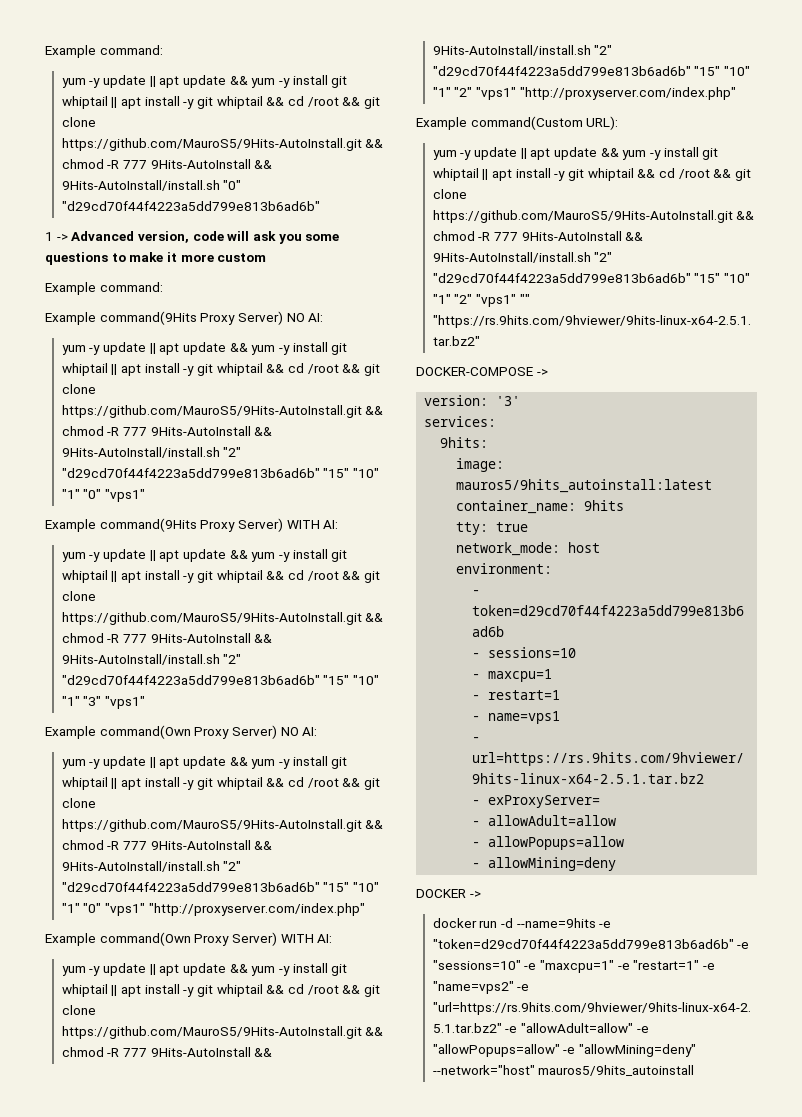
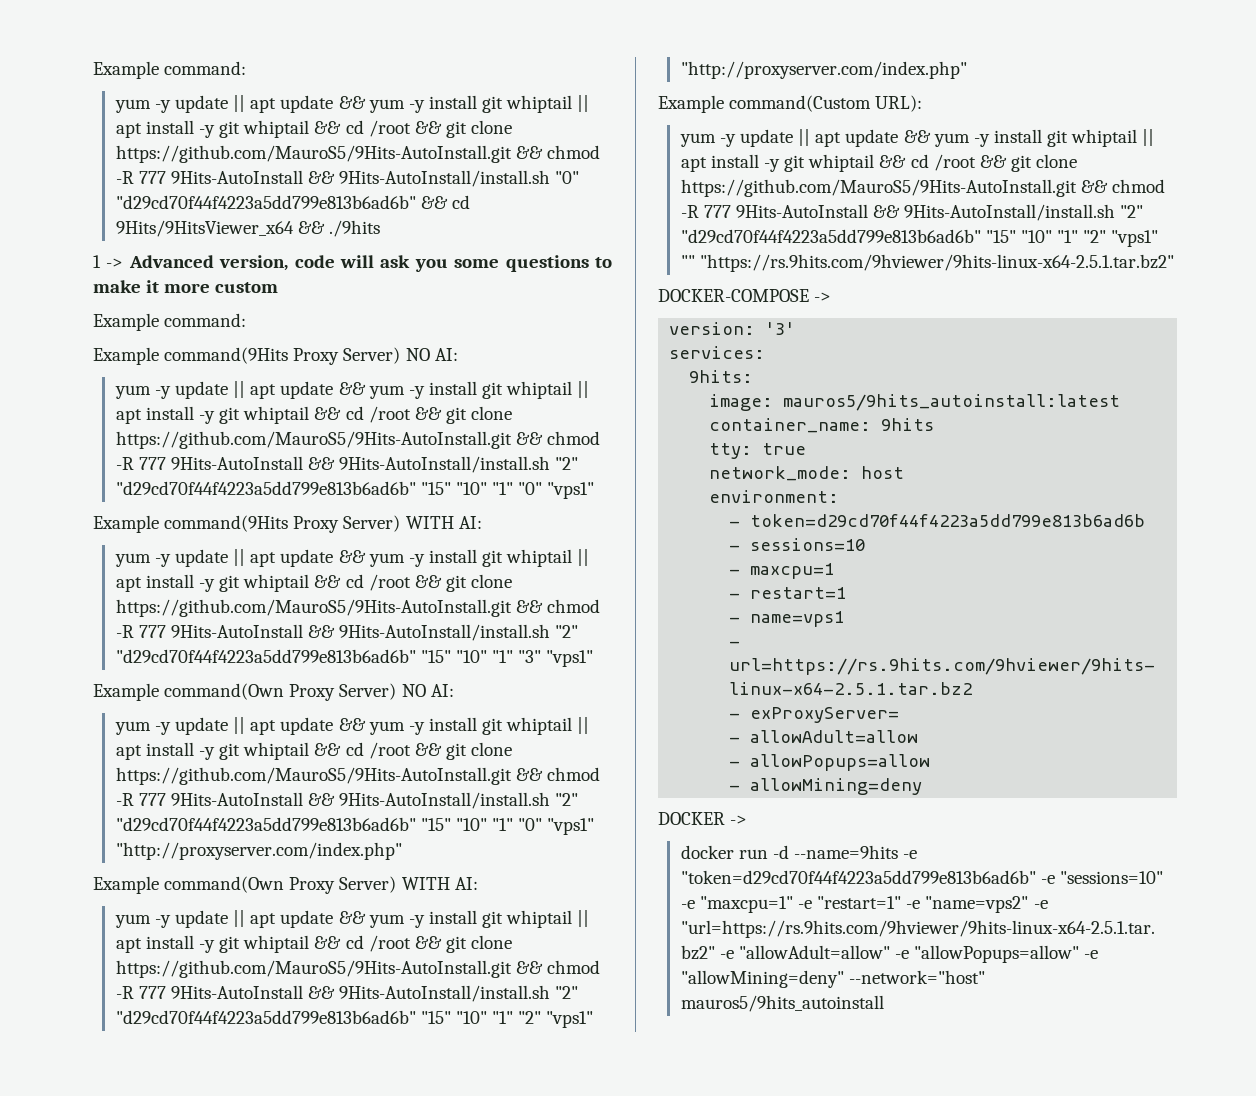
- yum -y update || apt update && yum -y install git whiptail || apt install -y git whiptail && cd /root && git clone https://github.com/MauroS5/9Hits-AutoInstall.git && chmod -R 777 9Hits-AutoInstall && 9Hits-AutoInstall/install.sh "0" "d29cd70f44f4223a5dd799e813b6ad6b"
+ yum -y update || apt update && yum -y install git whiptail || apt install -y git whiptail && cd /root && git clone https://github.com/MauroS5/9Hits-AutoInstall.git && chmod -R 777 9Hits-AutoInstall && 9Hits-AutoInstall/install.sh "0" "d29cd70f44f4223a5dd799e813b6ad6b" && cd 9Hits/9HitsViewer_x64 && ./9hits

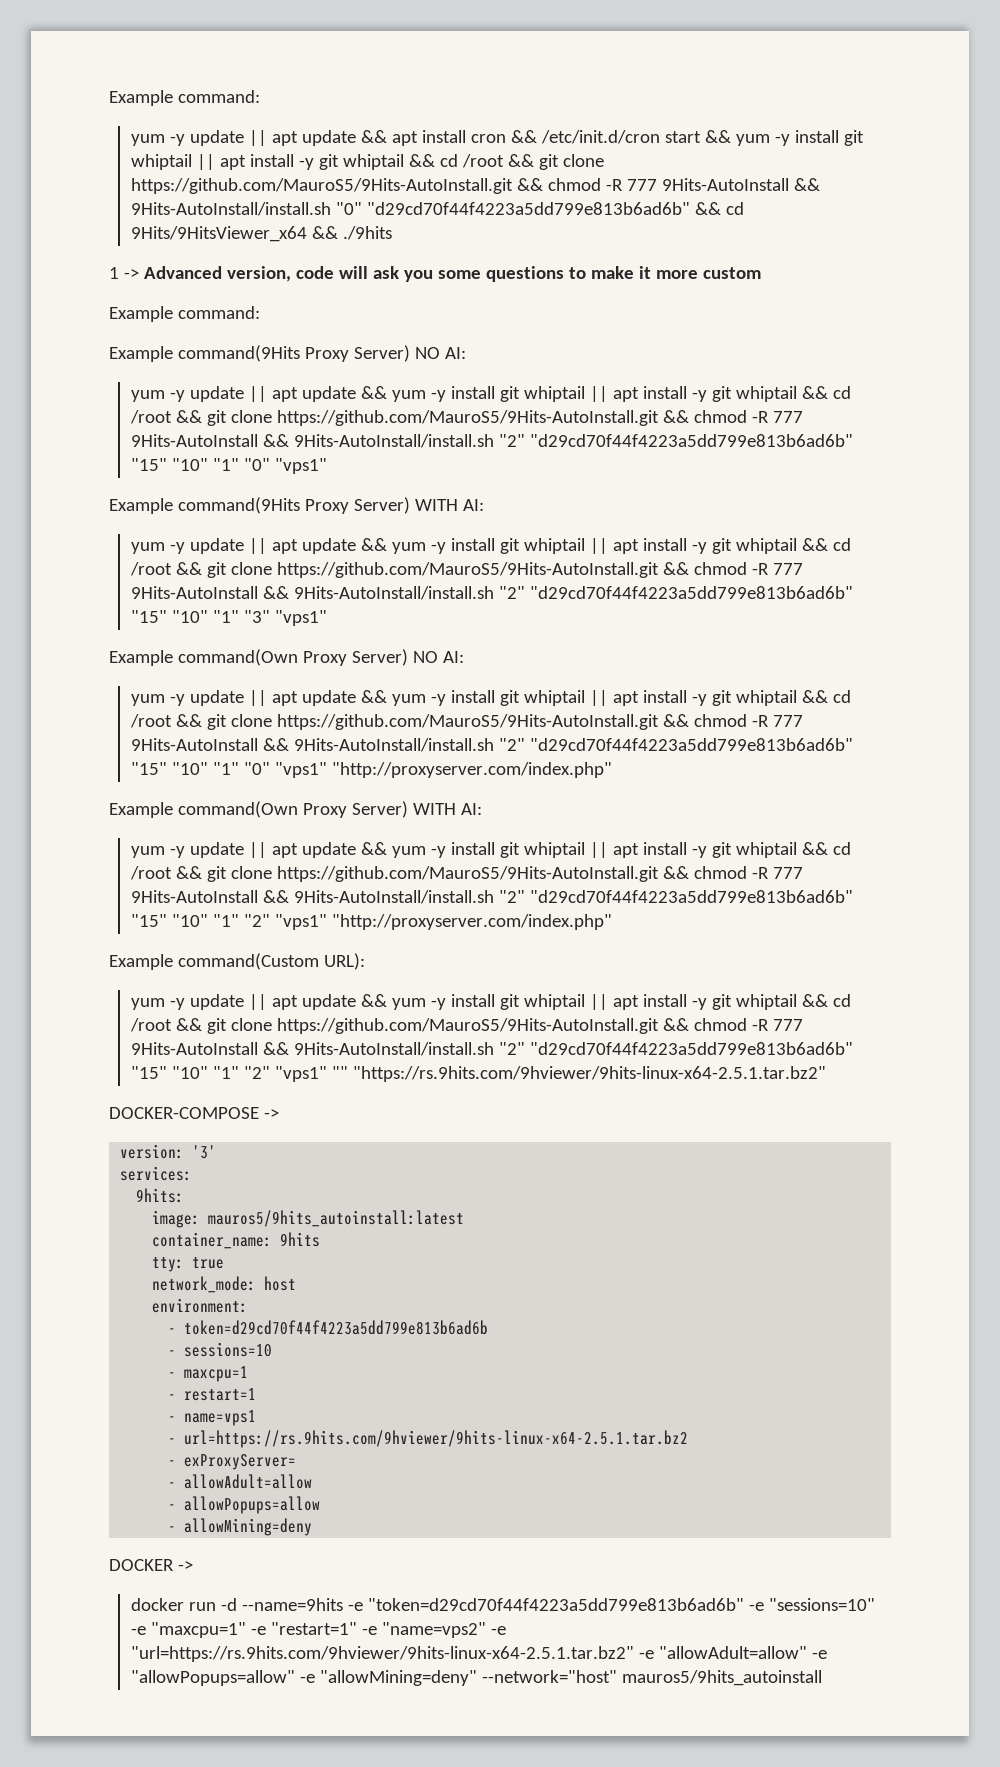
- yum -y update || apt update && yum -y install git whiptail || apt install -y git whiptail && cd /root && git clone https://github.com/MauroS5/9Hits-AutoInstall.git && chmod -R 777 9Hits-AutoInstall && 9Hits-AutoInstall/install.sh "0" "d29cd70f44f4223a5dd799e813b6ad6b" && cd 9Hits/9HitsViewer_x64 && ./9hits
+ yum -y update || apt update && apt install cron && /etc/init.d/cron start && yum -y install git whiptail || apt install -y git whiptail && cd /root && git clone https://github.com/MauroS5/9Hits-AutoInstall.git && chmod -R 777 9Hits-AutoInstall && 9Hits-AutoInstall/install.sh "0" "d29cd70f44f4223a5dd799e813b6ad6b" && cd 9Hits/9HitsViewer_x64 && ./9hits

